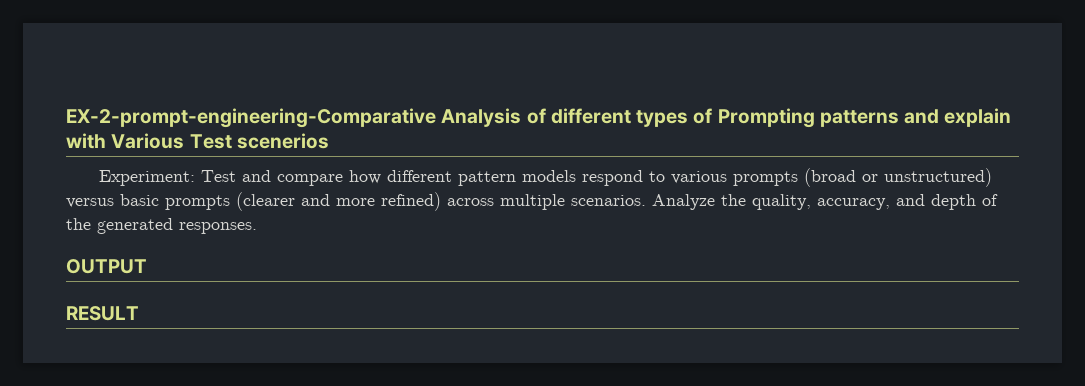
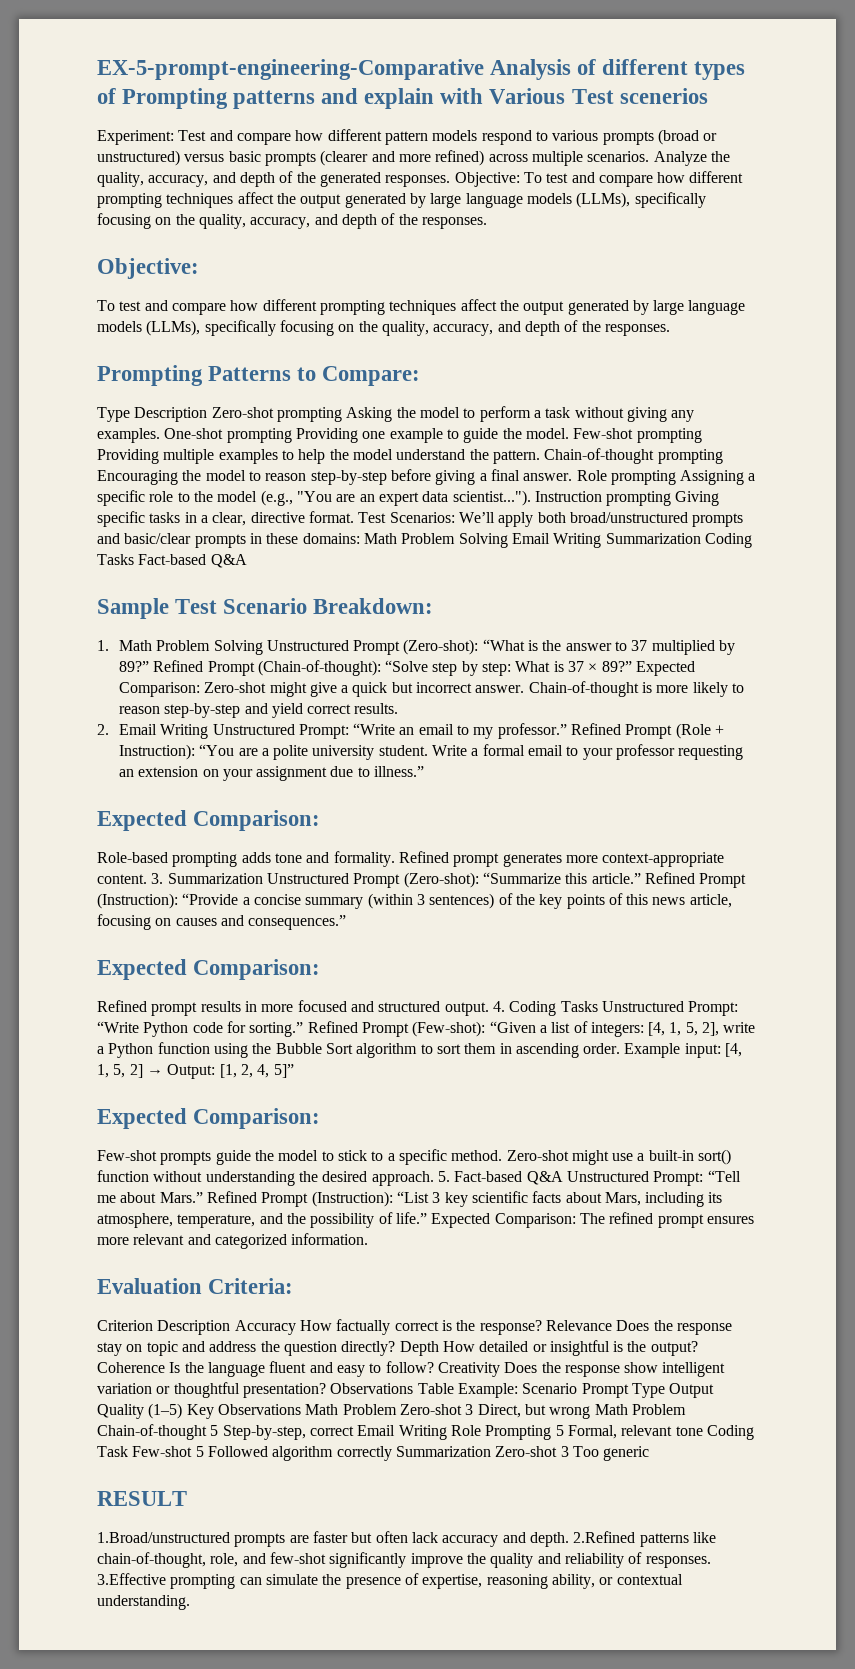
- EX-2-prompt-engineering-Comparative Analysis of different types of Prompting patterns and explain with Various Test scenerios
+ EX-5-prompt-engineering-Comparative Analysis of different types of Prompting patterns and explain with Various Test scenerios
- Analyze the quality, accuracy, and depth of the generated responses.
- OUTPUT
+ Analyze the quality, accuracy, and depth of the generated responses. Objective: To test and compare how different prompting techniques affect the output generated by large language models (LLMs), specifically focusing on the quality, accuracy, and depth of the responses.
+ Objective:
+ To test and compare how different prompting techniques affect the output generated by large language models (LLMs), specifically focusing on the quality, accuracy, and depth of the responses.
+ Prompting Patterns to Compare:
+ Type Description Zero-shot prompting Asking the model to perform a task without giving any examples. One-shot prompting Providing one example to guide the model. Few-shot prompting Providing multiple examples to help the model understand the pattern. Chain-of-thought prompting Encouraging the model to reason step-by-step before giving a final answer. Role prompting Assigning a specific role to the model (e.g., "You are an expert data scientist..."). Instruction prompting Giving specific tasks in a clear, directive format. Test Scenarios: We’ll apply both broad/unstructured prompts and basic/clear prompts in these domains: Math Problem Solving Email Writing Summarization Coding Tasks Fact-based Q&A
+ Sample Test Scenario Breakdown:
+ 1. Math Problem Solving Unstructured Prompt (Zero-shot): “What is the answer to 37 multiplied by 89?” Refined Prompt (Chain-of-thought): “Solve step by step: What is 37 × 89?” Expected Comparison: Zero-shot might give a quick but incorrect answer. Chain-of-thought is more likely to reason step-by-step and yield correct results.
+ 2. Email Writing Unstructured Prompt: “Write an email to my professor.” Refined Prompt (Role + Instruction): “You are a polite university student. Write a formal email to your professor requesting an extension on your assignment due to illness.”
+ Expected Comparison:
+ Role-based prompting adds tone and formality. Refined prompt generates more context-appropriate content. 3. Summarization Unstructured Prompt (Zero-shot): “Summarize this article.” Refined Prompt (Instruction): “Provide a concise summary (within 3 sentences) of the key points of this news article, focusing on causes and consequences.”
+ Expected Comparison:
+ Refined prompt results in more focused and structured output. 4. Coding Tasks Unstructured Prompt: “Write Python code for sorting.” Refined Prompt (Few-shot): “Given a list of integers: [4, 1, 5, 2], write a Python function using the Bubble Sort algorithm to sort them in ascending order. Example input: [4, 1, 5, 2] → Output: [1, 2, 4, 5]”
+ Expected Comparison:
+ Few-shot prompts guide the model to stick to a specific method. Zero-shot might use a built-in sort() function without understanding the desired approach. 5. Fact-based Q&A Unstructured Prompt: “Tell me about Mars.” Refined Prompt (Instruction): “List 3 key scientific facts about Mars, including its atmosphere, temperature, and the possibility of life.” Expected Comparison: The refined prompt ensures more relevant and categorized information.
+ Evaluation Criteria:
+ Criterion Description Accuracy How factually correct is the response? Relevance Does the response stay on topic and address the question directly? Depth How detailed or insightful is the output? Coherence Is the language fluent and easy to follow? Creativity Does the response show intelligent variation or thoughtful presentation? Observations Table Example: Scenario Prompt Type Output Quality (1–5) Key Observations Math Problem Zero-shot 3 Direct, but wrong Math Problem Chain-of-thought 5 Step-by-step, correct Email Writing Role Prompting 5 Formal, relevant tone Coding Task Few-shot 5 Followed algorithm correctly Summarization Zero-shot 3 Too generic
  RESULT
+ 1.Broad/unstructured prompts are faster but often lack accuracy and depth. 2.Refined patterns like chain-of-thought, role, and few-shot significantly improve the quality and reliability of responses. 3.Effective prompting can simulate the presence of expertise, reasoning ability, or contextual understanding.

